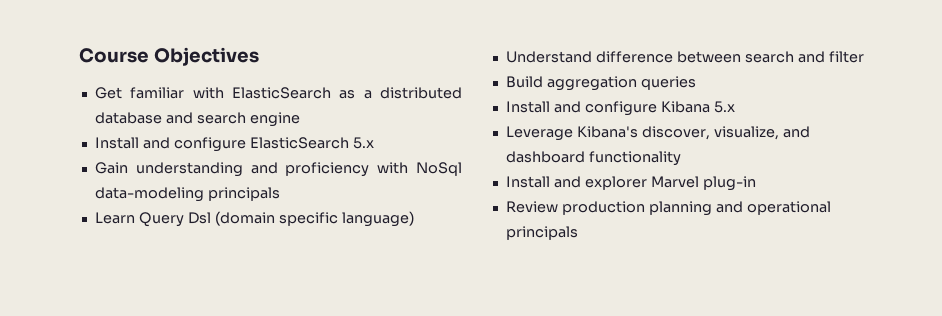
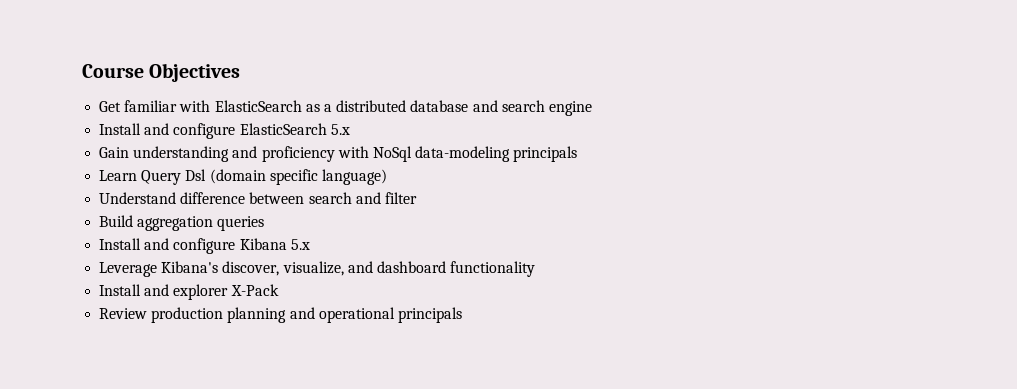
- Install and explorer Marvel plug-in
+ Install and explorer X-Pack

